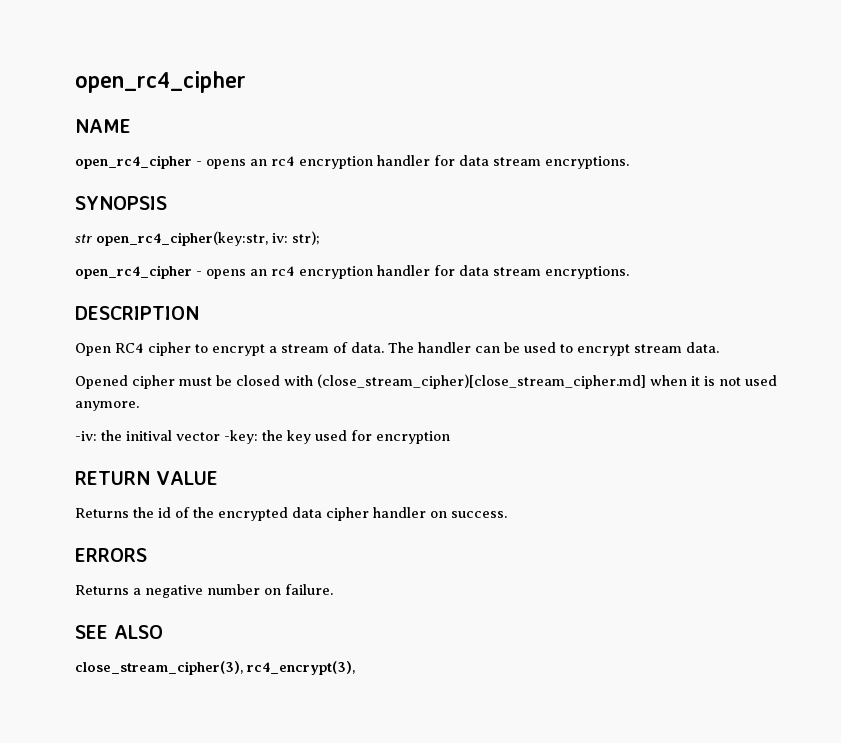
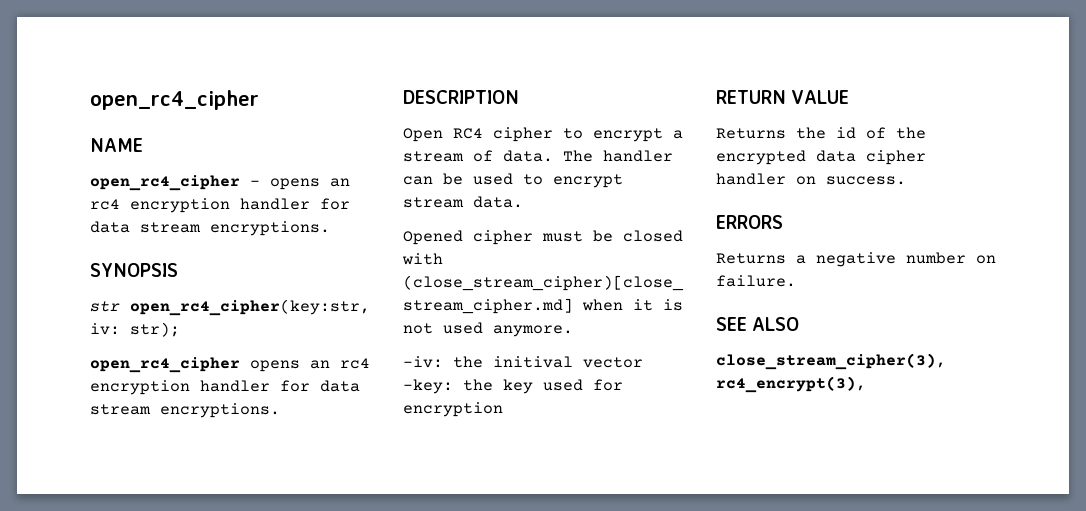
  str open_rc4_cipher(key:str, iv: str);
- open_rc4_cipher - opens an rc4 encryption handler for data stream encryptions.
+ open_rc4_cipher opens an rc4 encryption handler for data stream encryptions.

